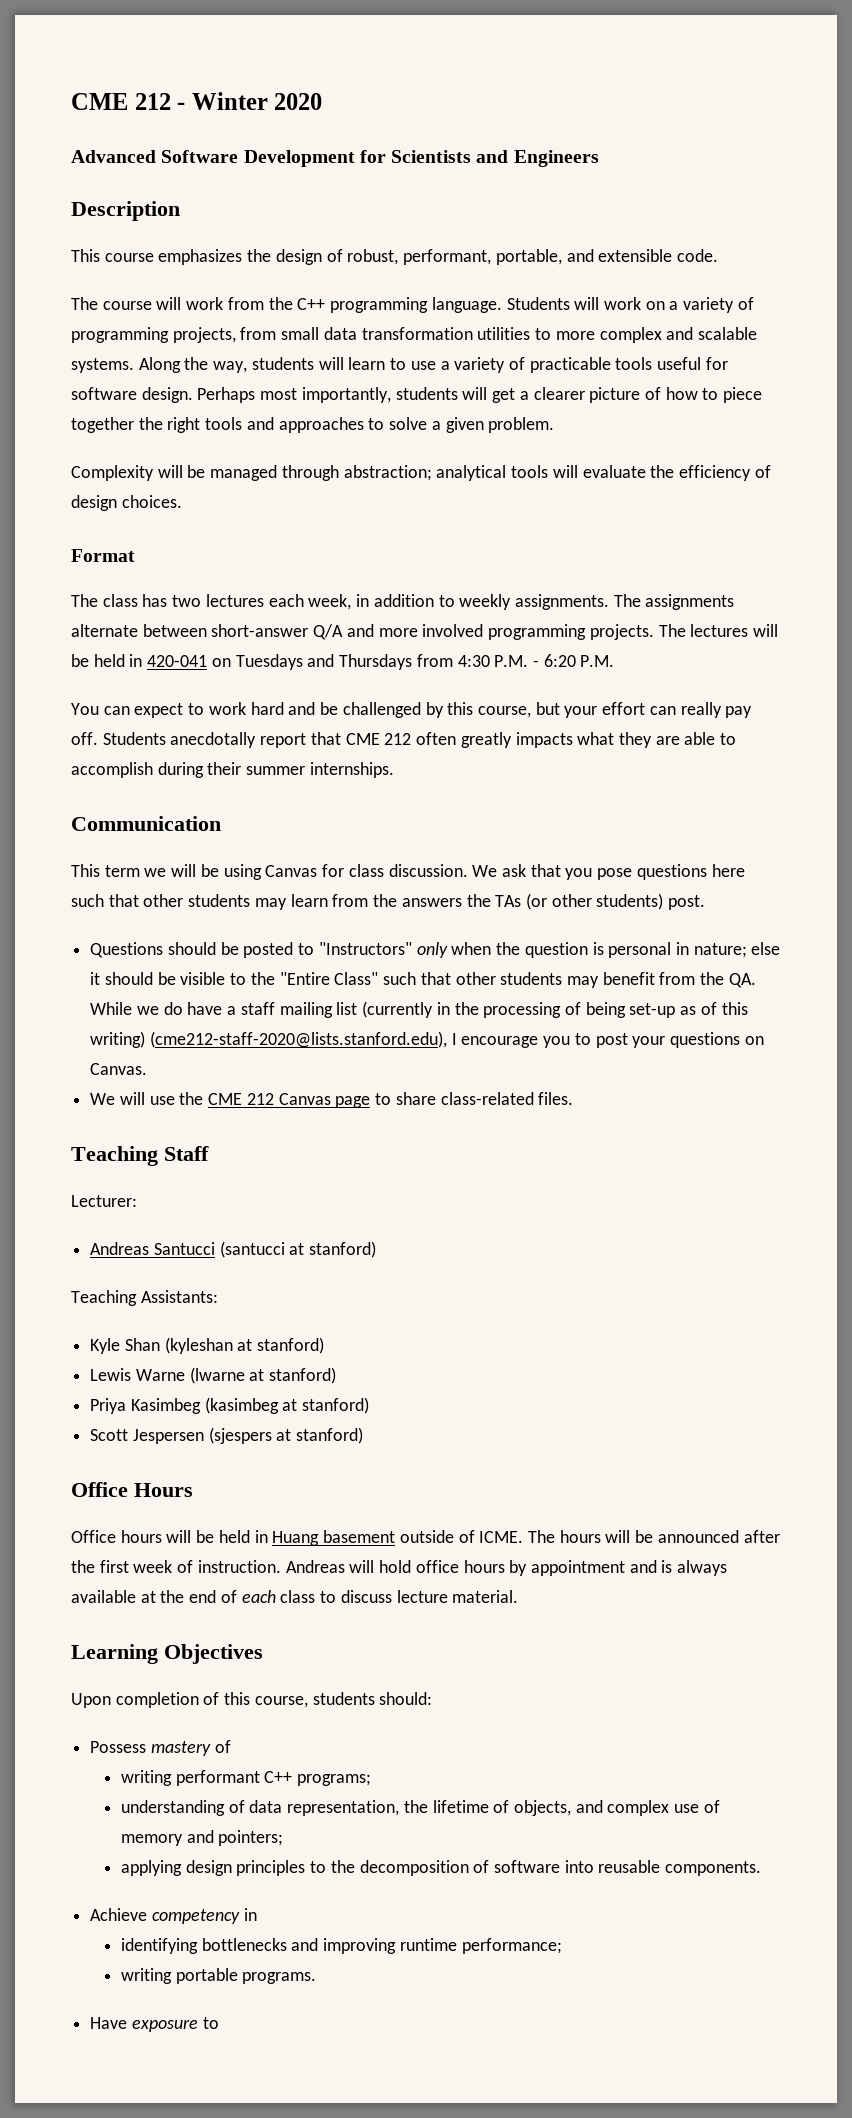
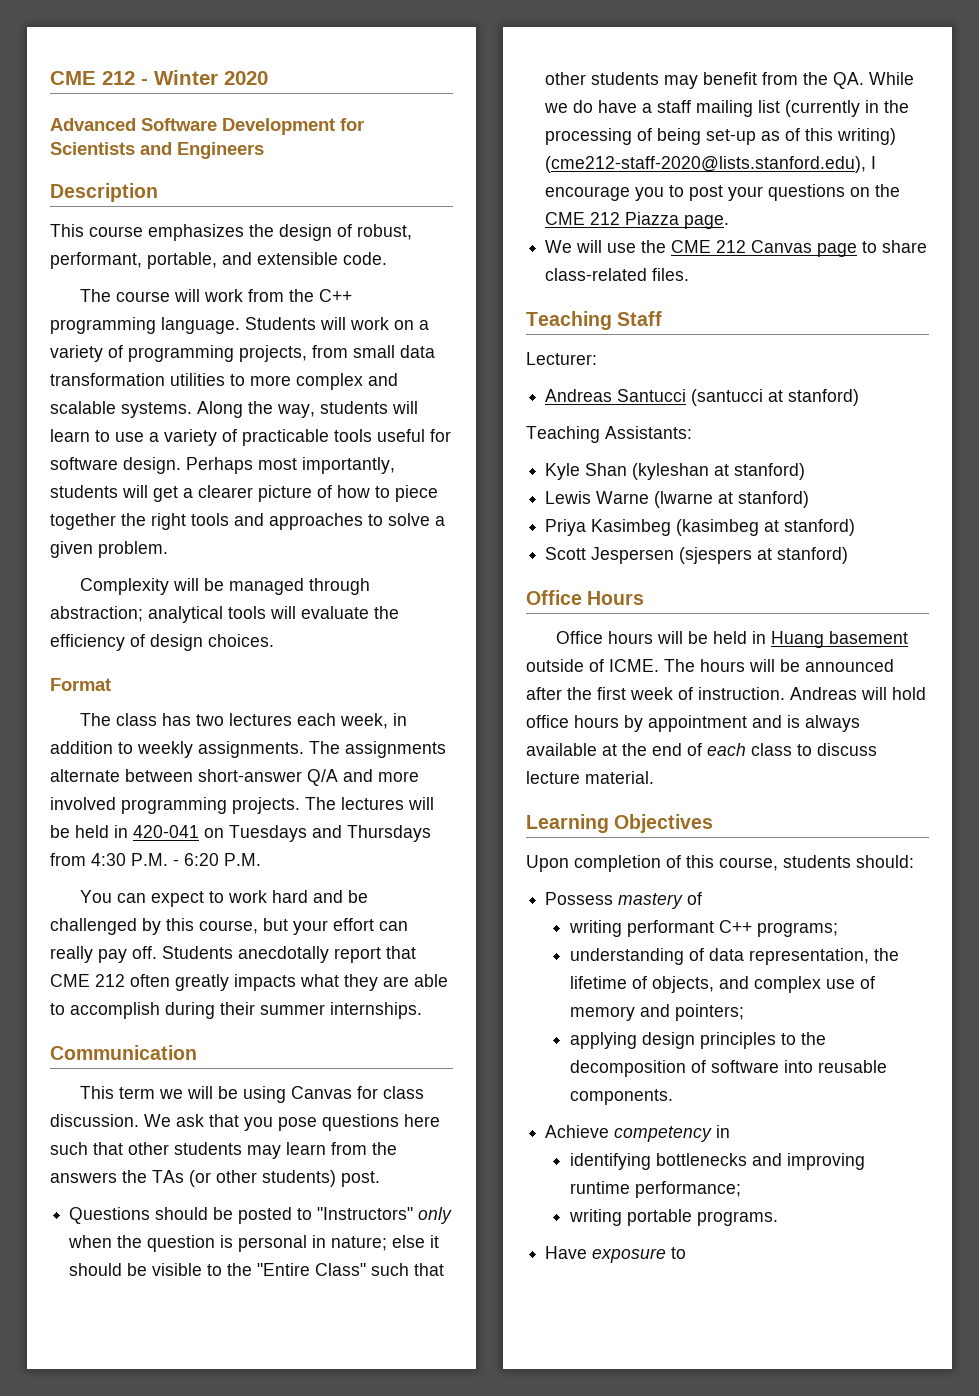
- Questions should be posted to "Instructors" only when the question is personal in nature; else it should be visible to the "Entire Class" such that other students may benefit from the QA. While we do have a staff mailing list (currently in the processing of being set-up as of this writing) (cme212-staff-2020@lists.stanford.edu), I encourage you to post your questions on Canvas.
+ Questions should be posted to "Instructors" only when the question is personal in nature; else it should be visible to the "Entire Class" such that other students may benefit from the QA. While we do have a staff mailing list (currently in the processing of being set-up as of this writing) (cme212-staff-2020@lists.stanford.edu), I encourage you to post your questions on the CME 212 Piazza page.

